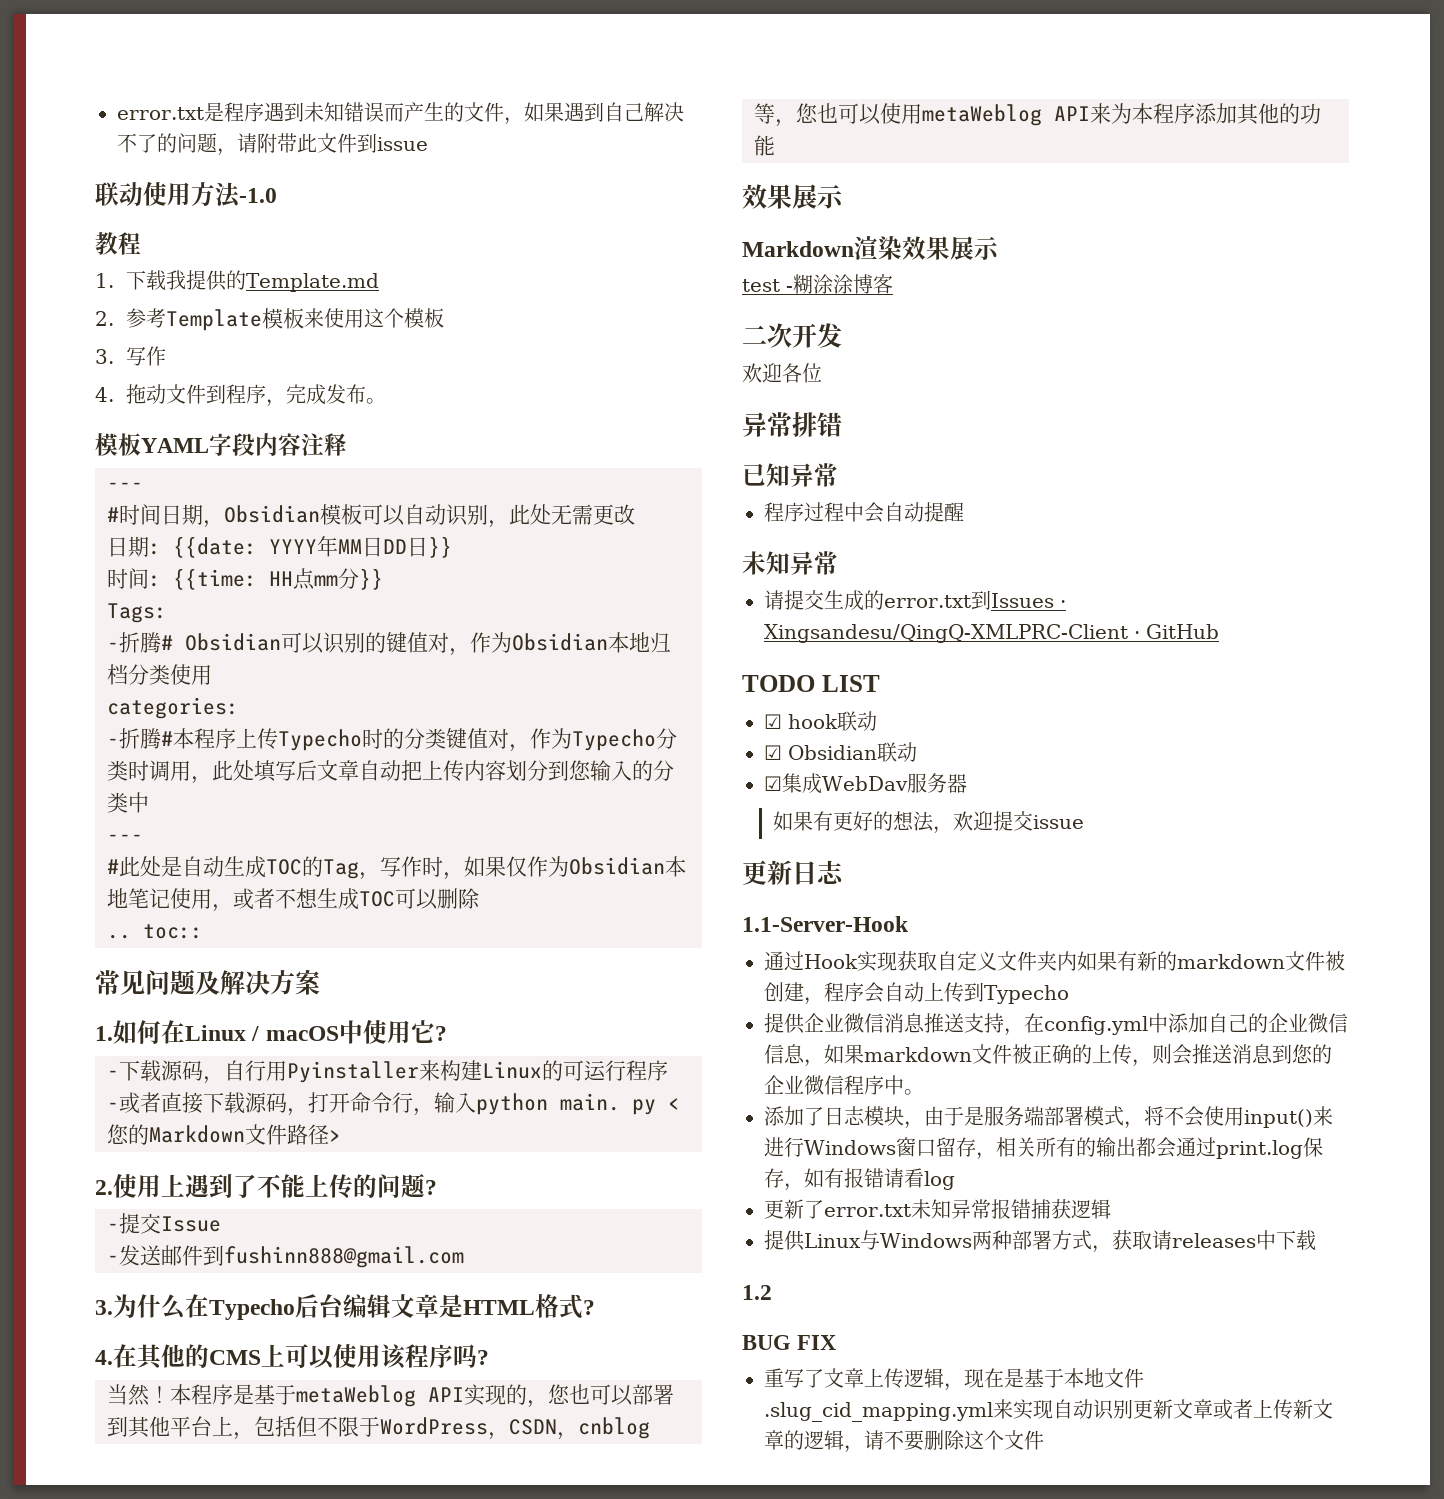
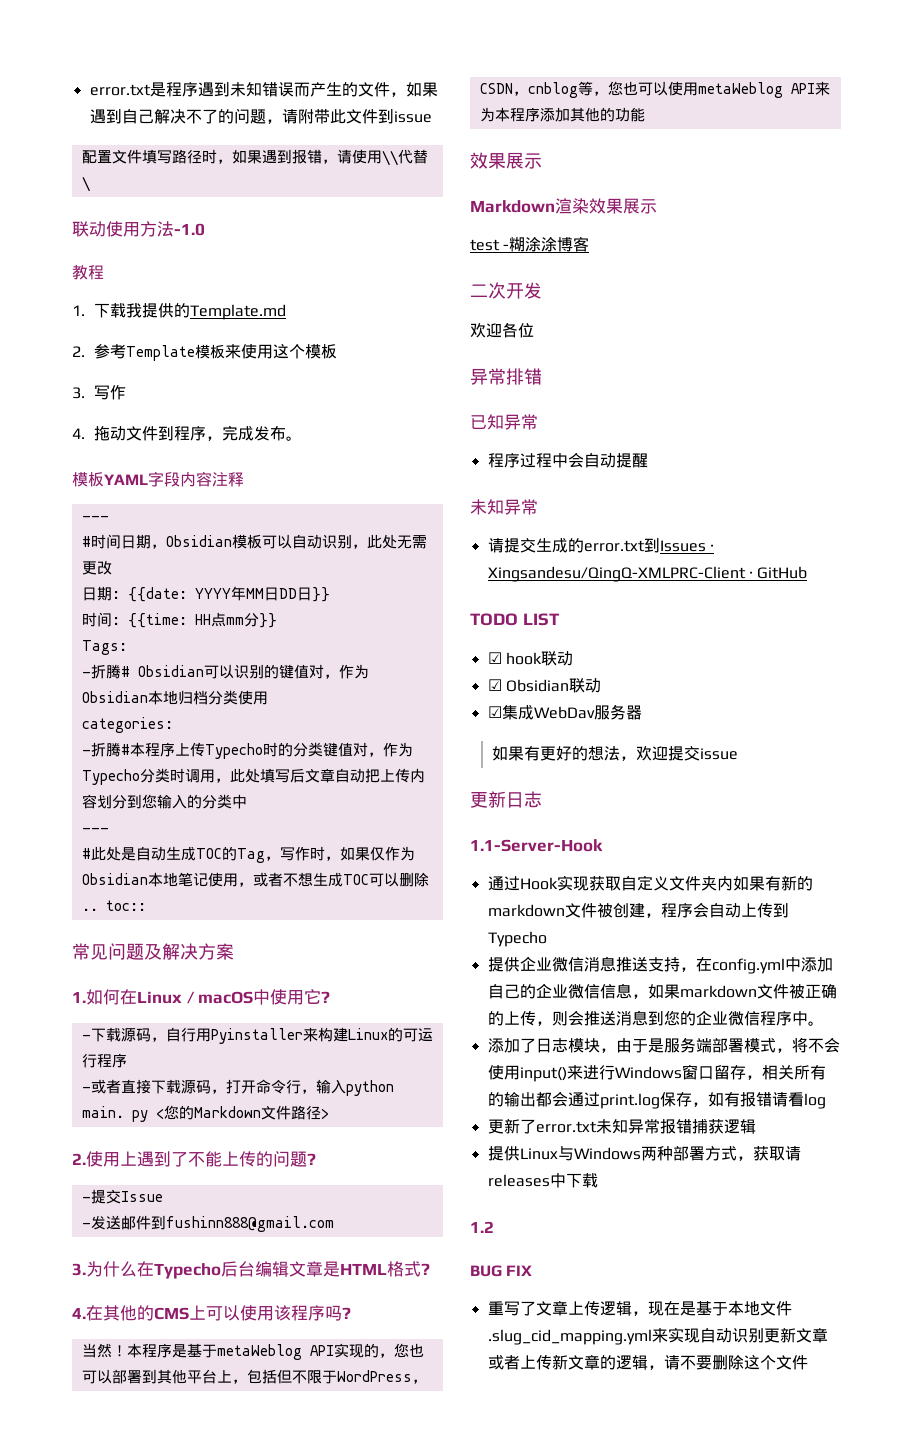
+ 配置文件填写路径时，如果遇到报错，请使用\\代替\

